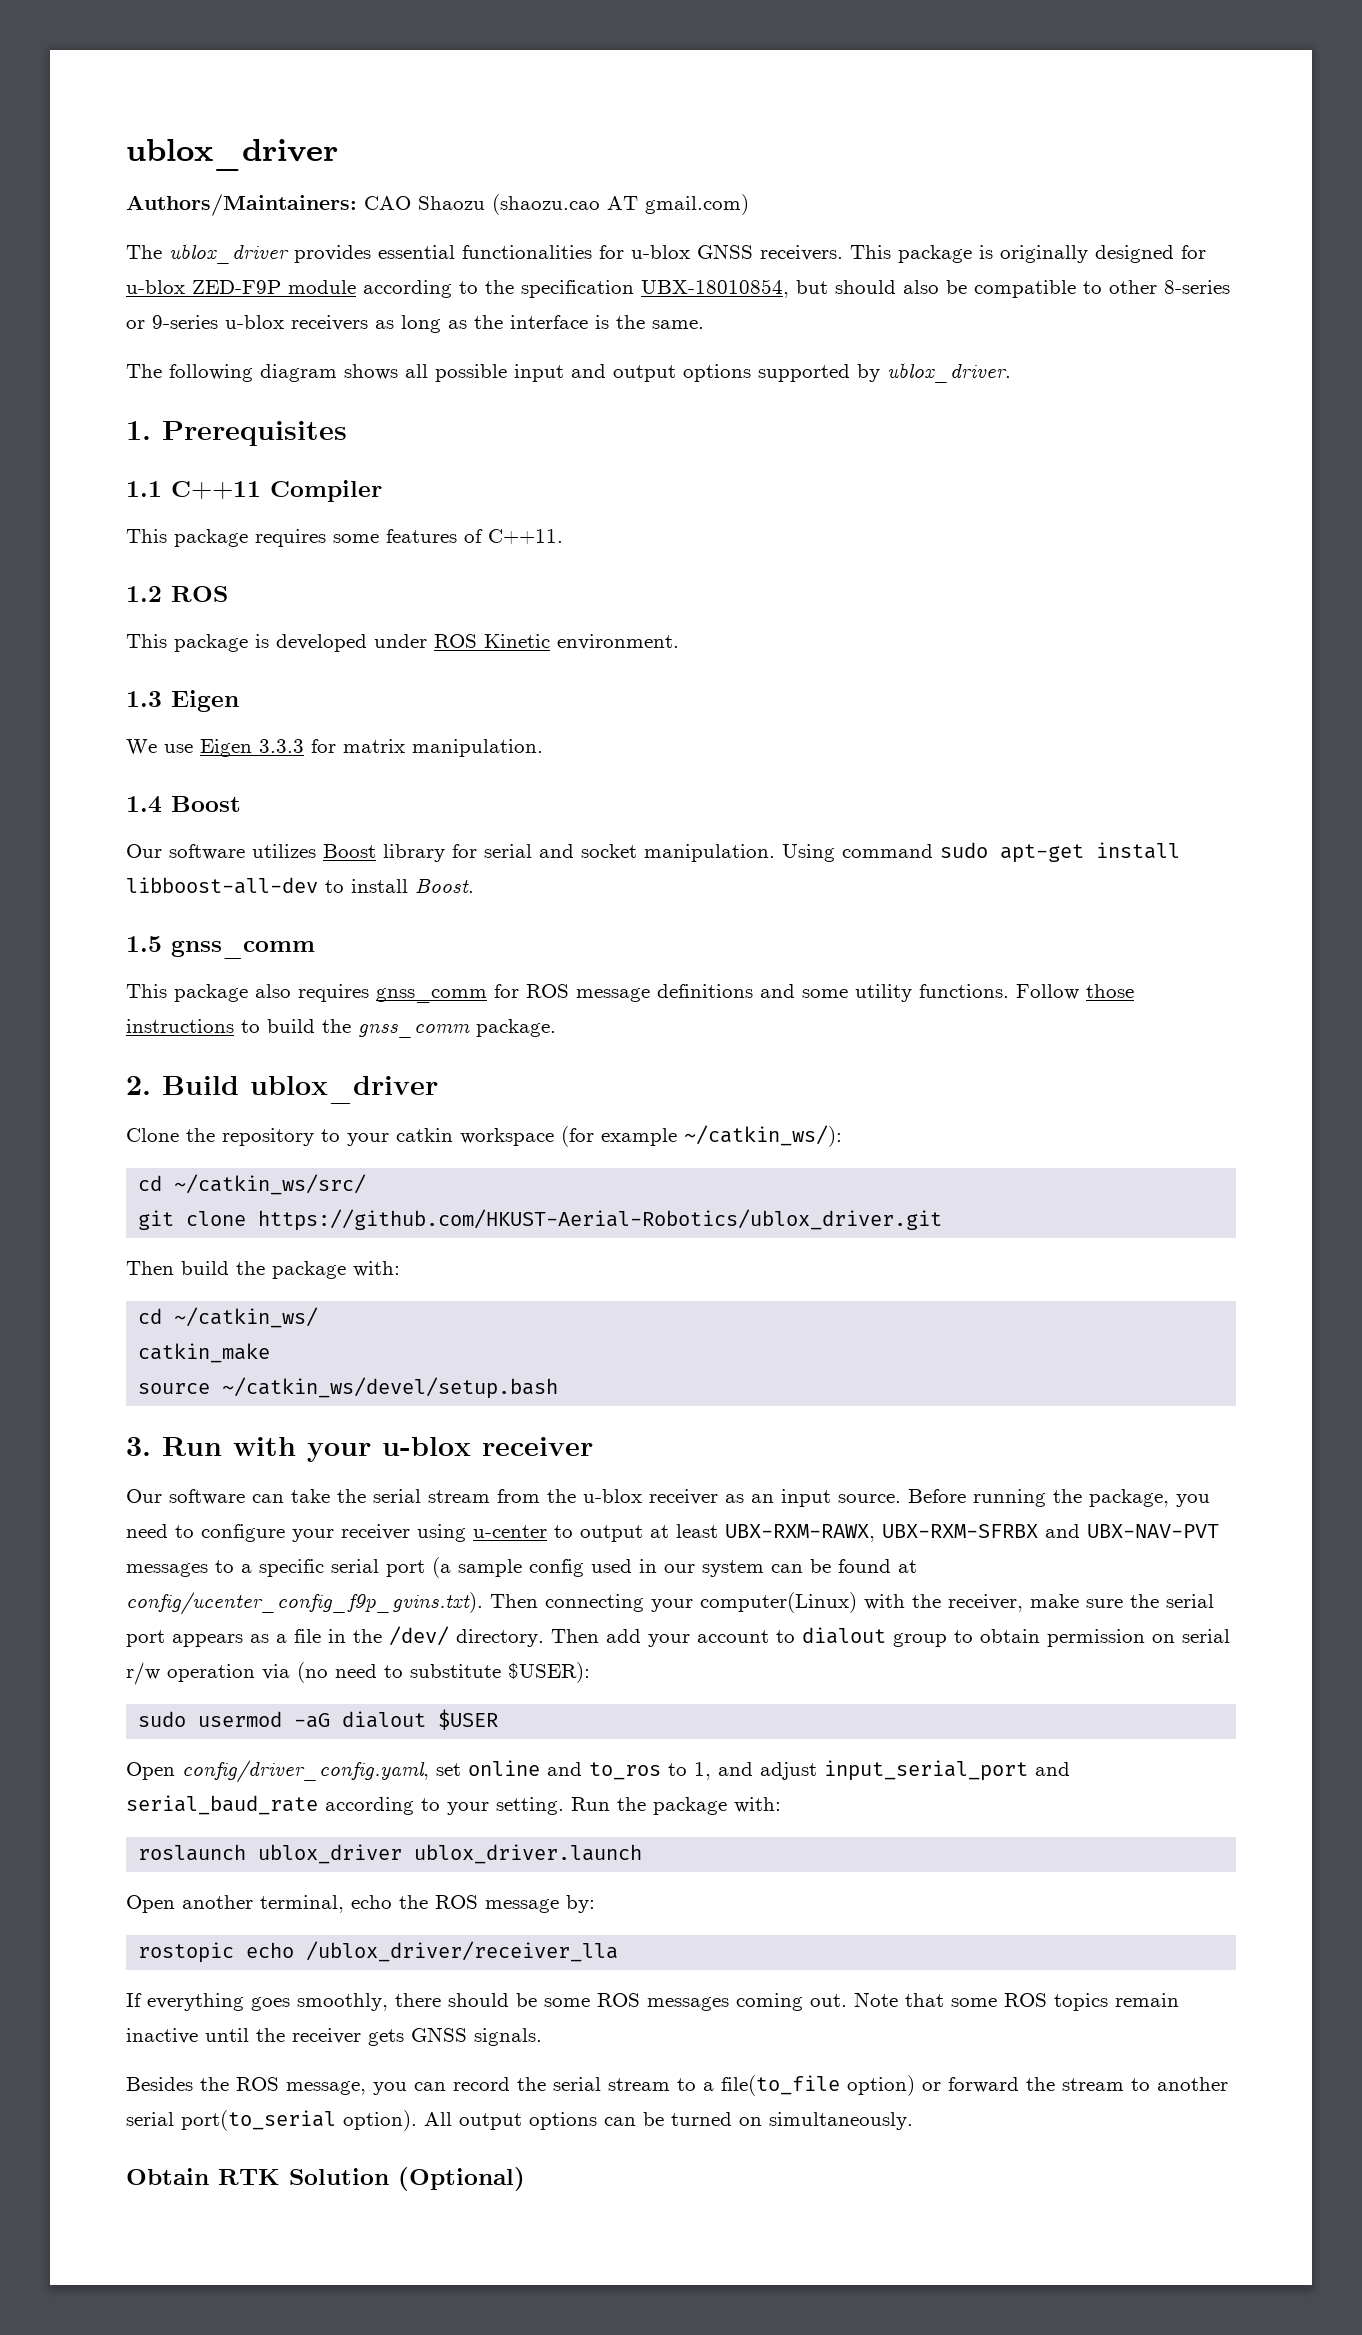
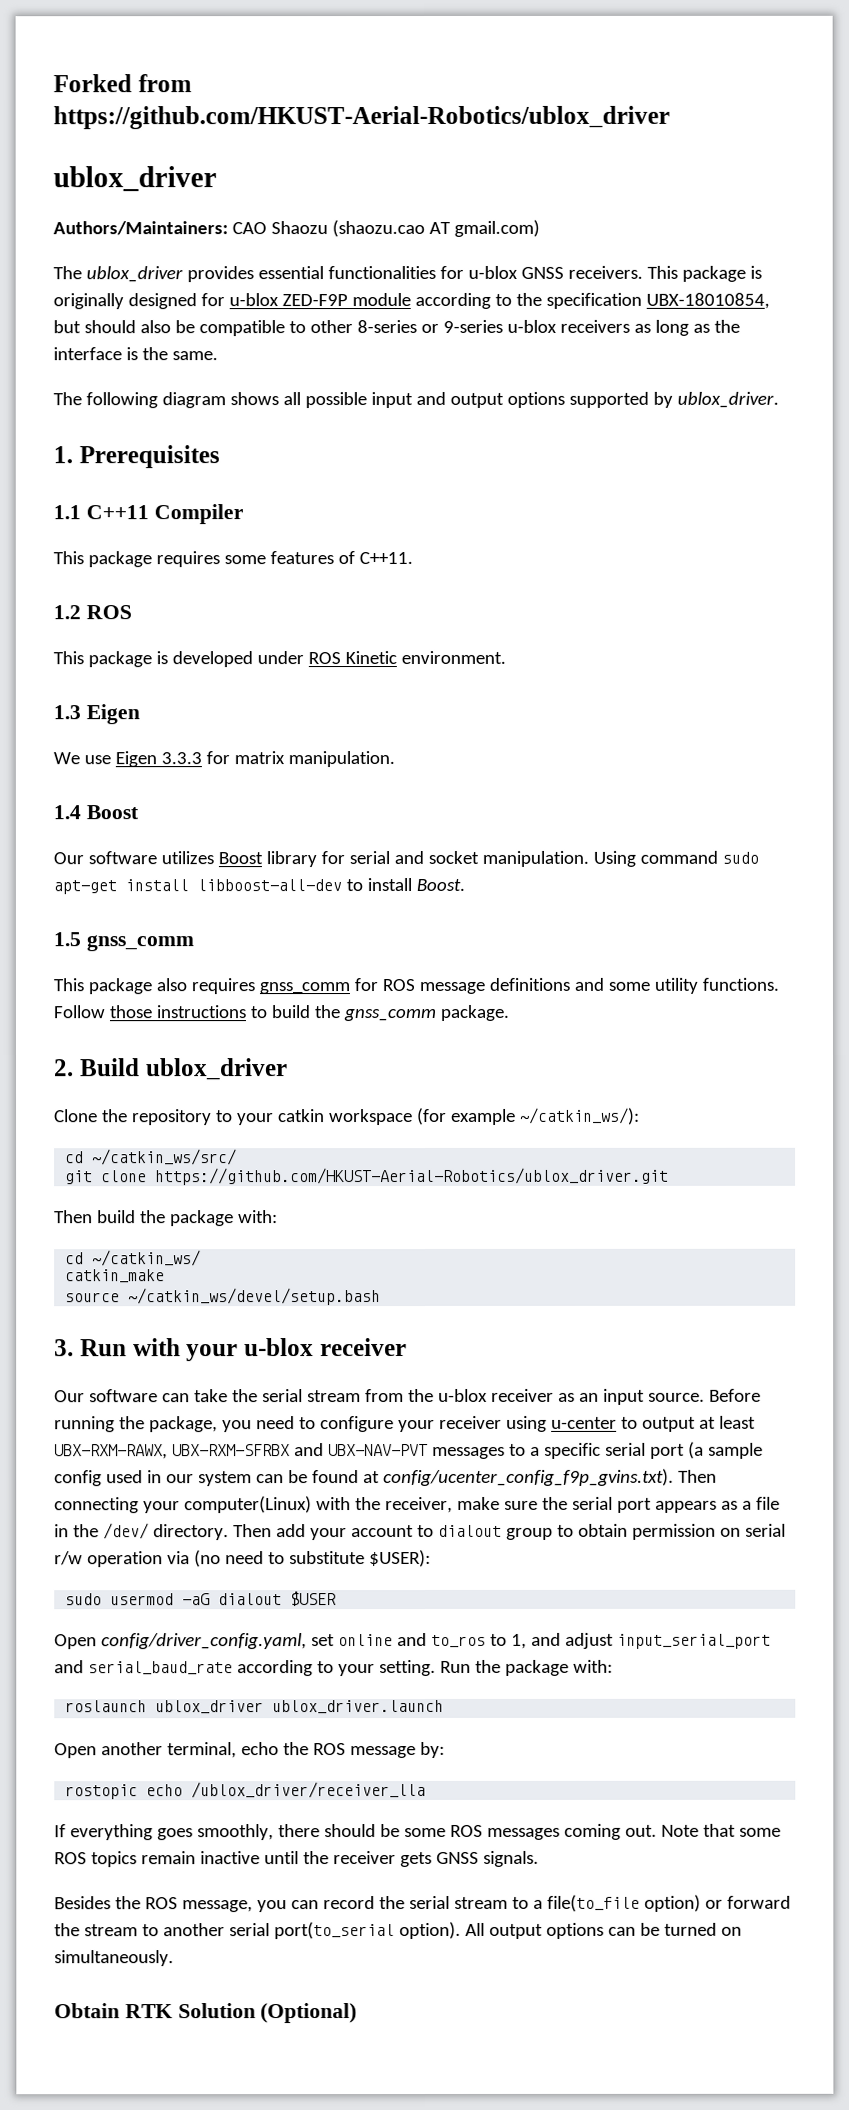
+ Forked from https://github.com/HKUST-Aerial-Robotics/ublox_driver

